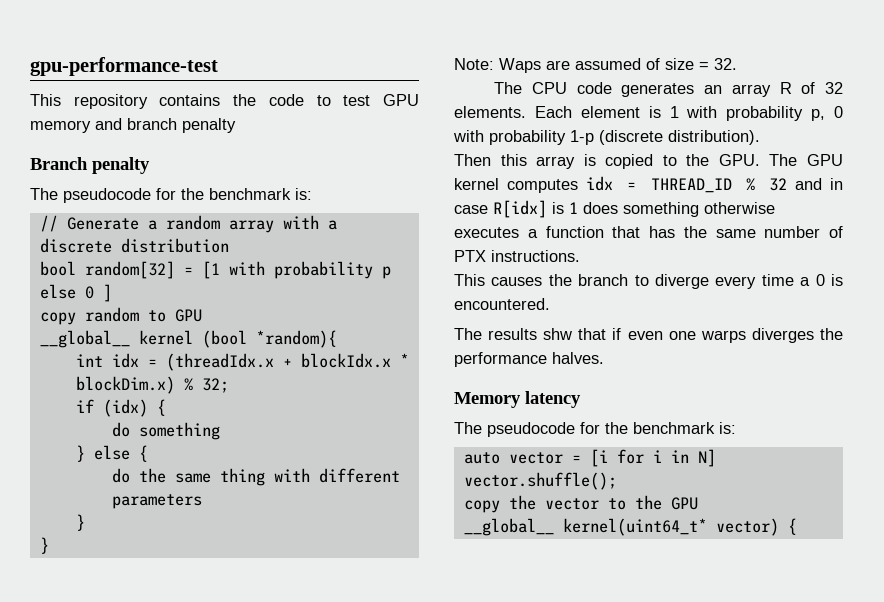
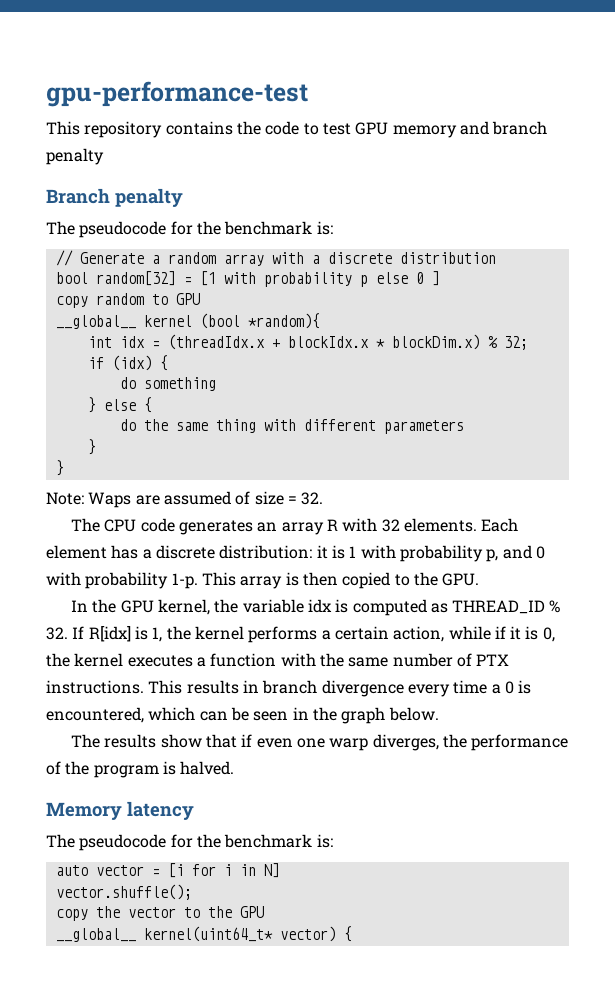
- The CPU code generates an array R of 32 elements.
+ The CPU code generates an array R with 32 elements.
- Each element is 1 with probability p, 0 with probability 1-p (discrete distribution).
- Then this array is copied to the GPU. The GPU kernel computes idx = THREAD_ID % 32 and in case R[idx] is 1 does something otherwise executes a function that has the same number of PTX instructions.
- This causes the branch to diverge every time a 0 is encountered.
+ Each element has a discrete distribution: it is 1 with probability p, and 0 with probability 1-p. This array is then copied to the GPU.
+ In the GPU kernel, the variable idx is computed as THREAD_ID % 32. If R[idx] is 1, the kernel performs a certain action, while if it is 0, the kernel executes a function with the same number of PTX instructions. This results in branch divergence every time a 0 is encountered, which can be seen in the graph below.
- The results shw that if even one warps diverges the performance halves.
+ The results show that if even one warp diverges, the performance of the program is halved.

